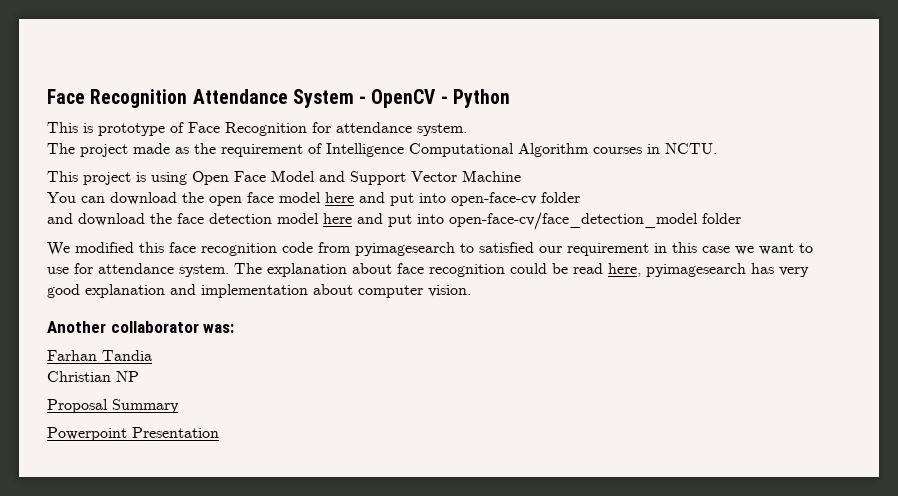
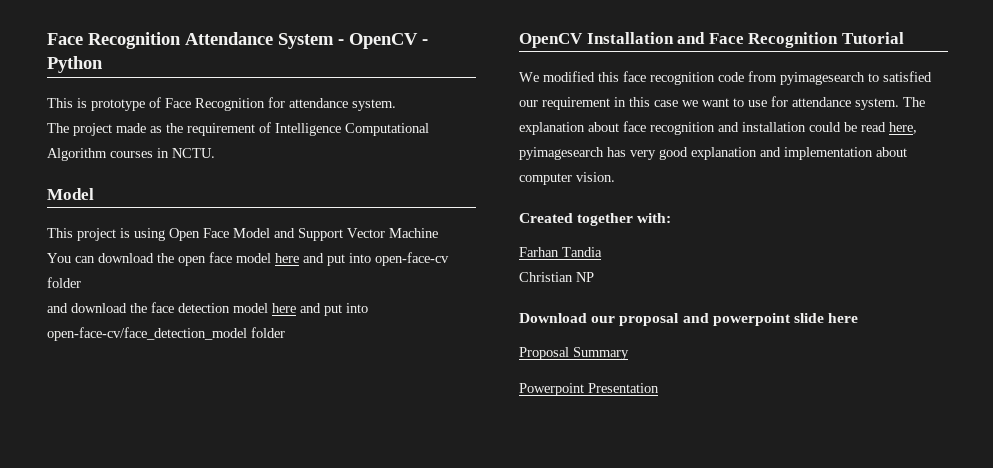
  The project made as the requirement of Intelligence Computational Algorithm courses in NCTU.
+ Model
+ OpenCV Installation and Face Recognition Tutorial
- The explanation about face recognition could be read here, pyimagesearch has very good explanation and implementation about computer vision.
+ The explanation about face recognition and installation could be read here, pyimagesearch has very good explanation and implementation about computer vision.
- Another collaborator was:
+ Created together with:
+ Download our proposal and powerpoint slide here

